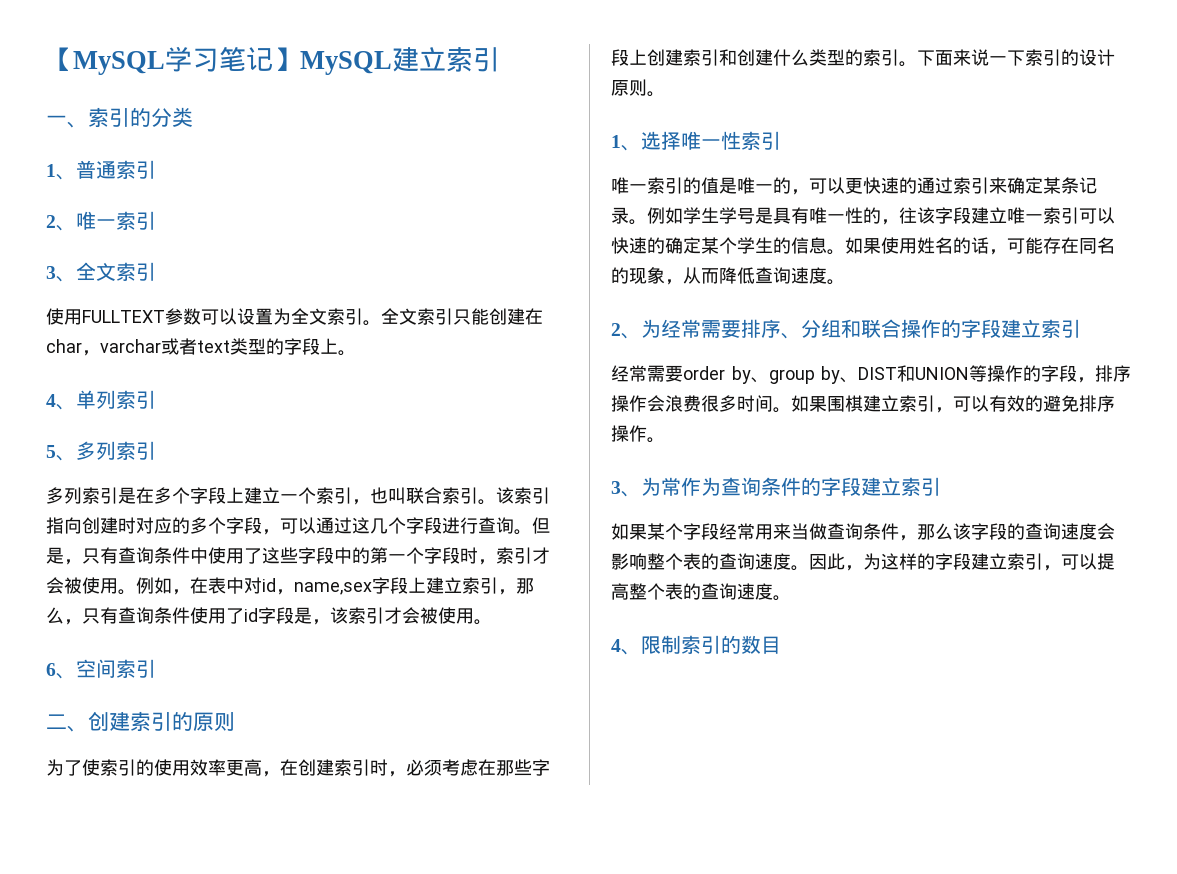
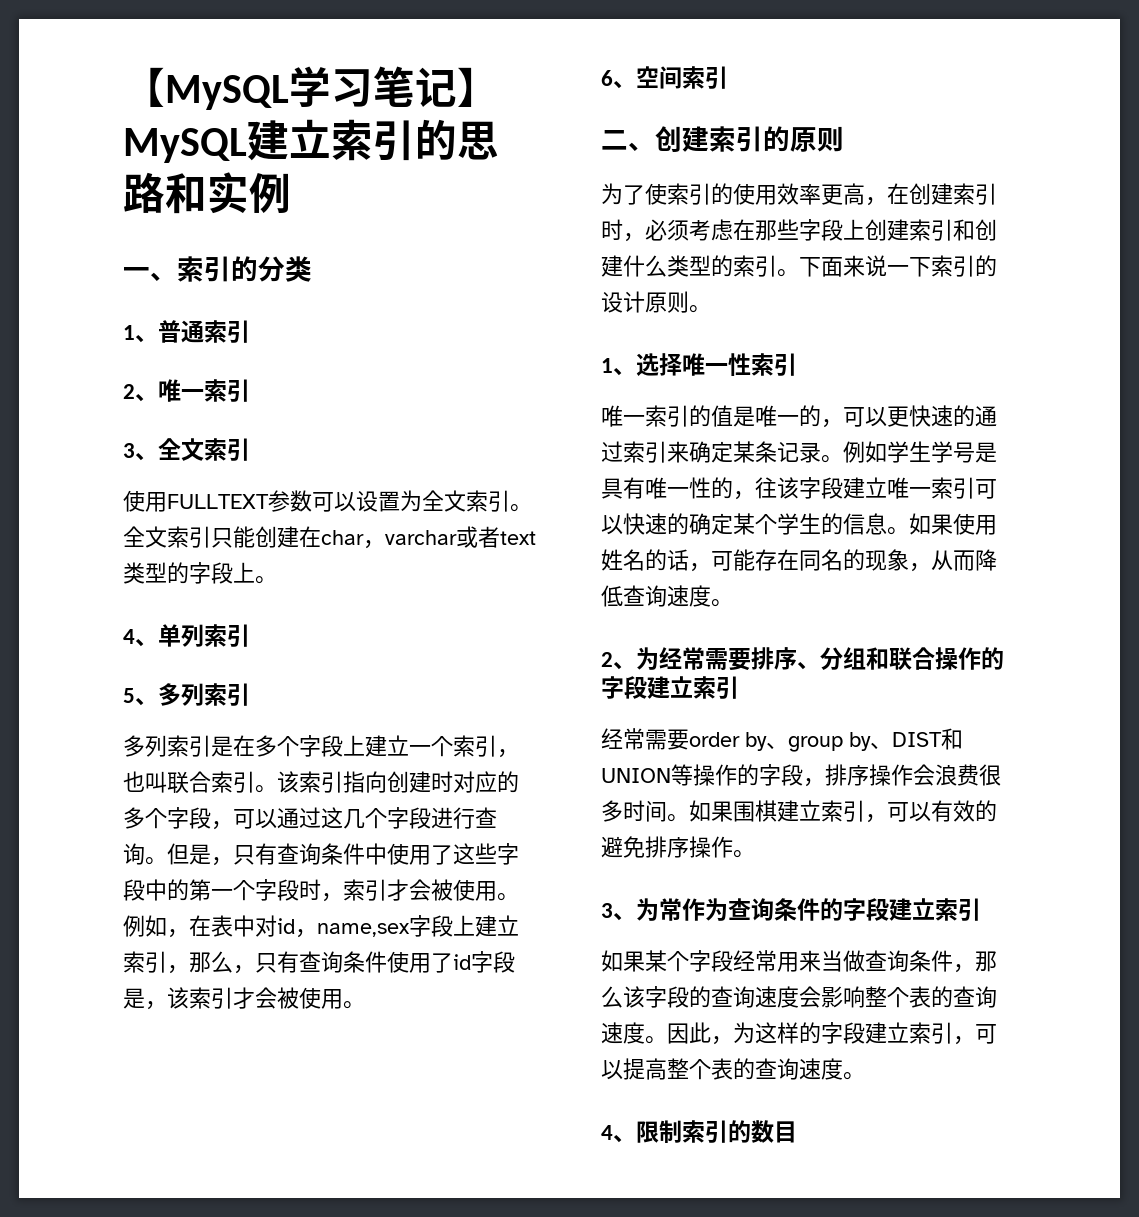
- 【MySQL学习笔记】MySQL建立索引
+ 【MySQL学习笔记】MySQL建立索引的思路和实例

